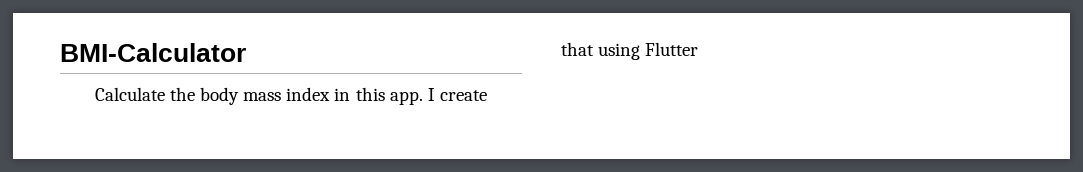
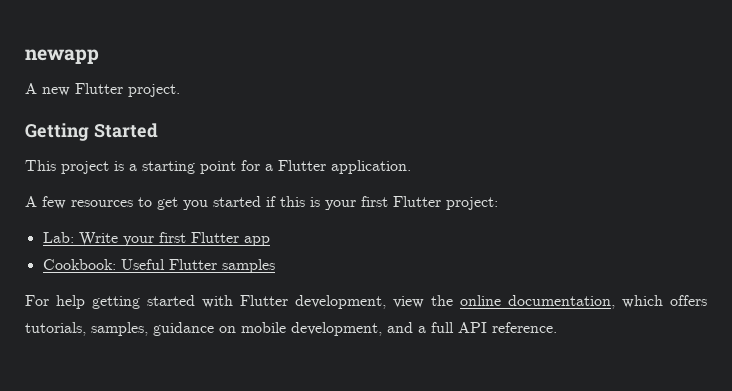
- BMI-Calculator
- Calculate the body mass index in this app. I create that using Flutter
+ newapp
+ A new Flutter project.
+ Getting Started
+ This project is a starting point for a Flutter application.
+ A few resources to get you started if this is your first Flutter project:
+ Lab: Write your first Flutter app
+ Cookbook: Useful Flutter samples
+ For help getting started with Flutter development, view the online documentation, which offers tutorials, samples, guidance on mobile development, and a full API reference.

